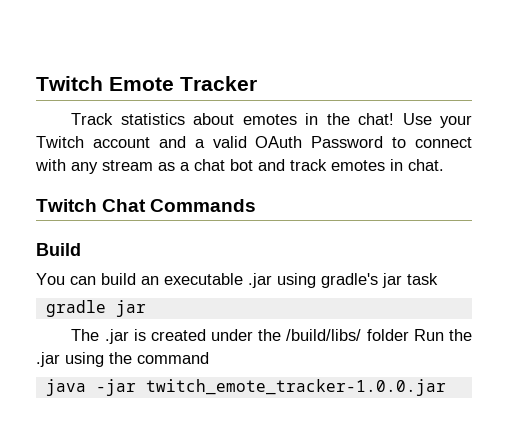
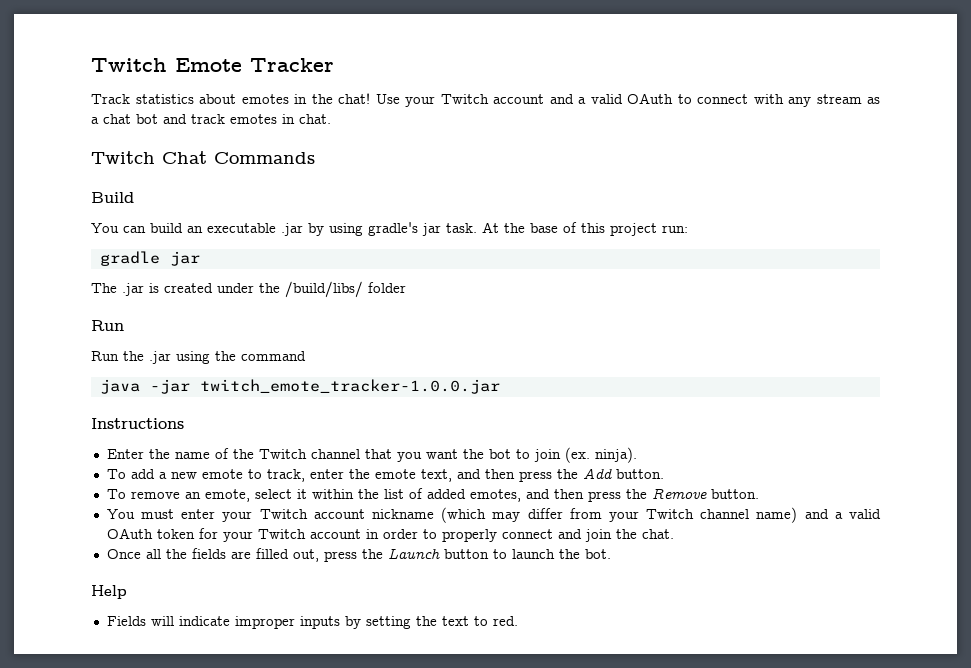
- Use your Twitch account and a valid OAuth Password to connect with any stream as a chat bot and track emotes in chat.
+ Use your Twitch account and a valid OAuth to connect with any stream as a chat bot and track emotes in chat.
- You can build an executable .jar using gradle's jar task
+ You can build an executable .jar by using gradle's jar task. At the base of this project run:
- The .jar is created under the /build/libs/ folder Run the .jar using the command
+ The .jar is created under the /build/libs/ folder
+ Run
+ Run the .jar using the command
+ Instructions
+ Enter the name of the Twitch channel that you want the bot to join (ex. ninja).
+ To add a new emote to track, enter the emote text, and then press the Add button.
+ To remove an emote, select it within the list of added emotes, and then press the Remove button.
+ You must enter your Twitch account nickname (which may differ from your Twitch channel name) and a valid OAuth token for your Twitch account in order to properly connect and join the chat.
+ Once all the fields are filled out, press the Launch button to launch the bot.
+ Help
+ Fields will indicate improper inputs by setting the text to red.

